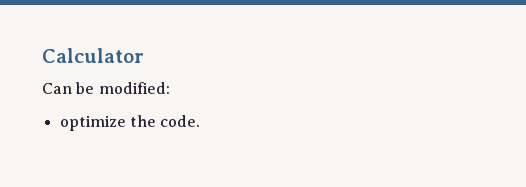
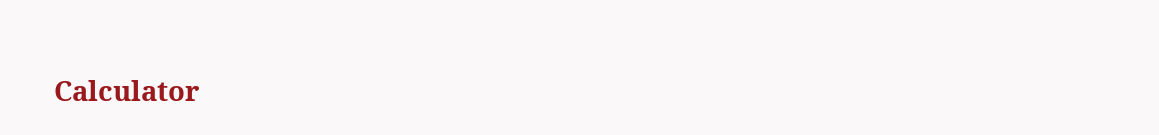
- Can be modified:
- optimize the code.

